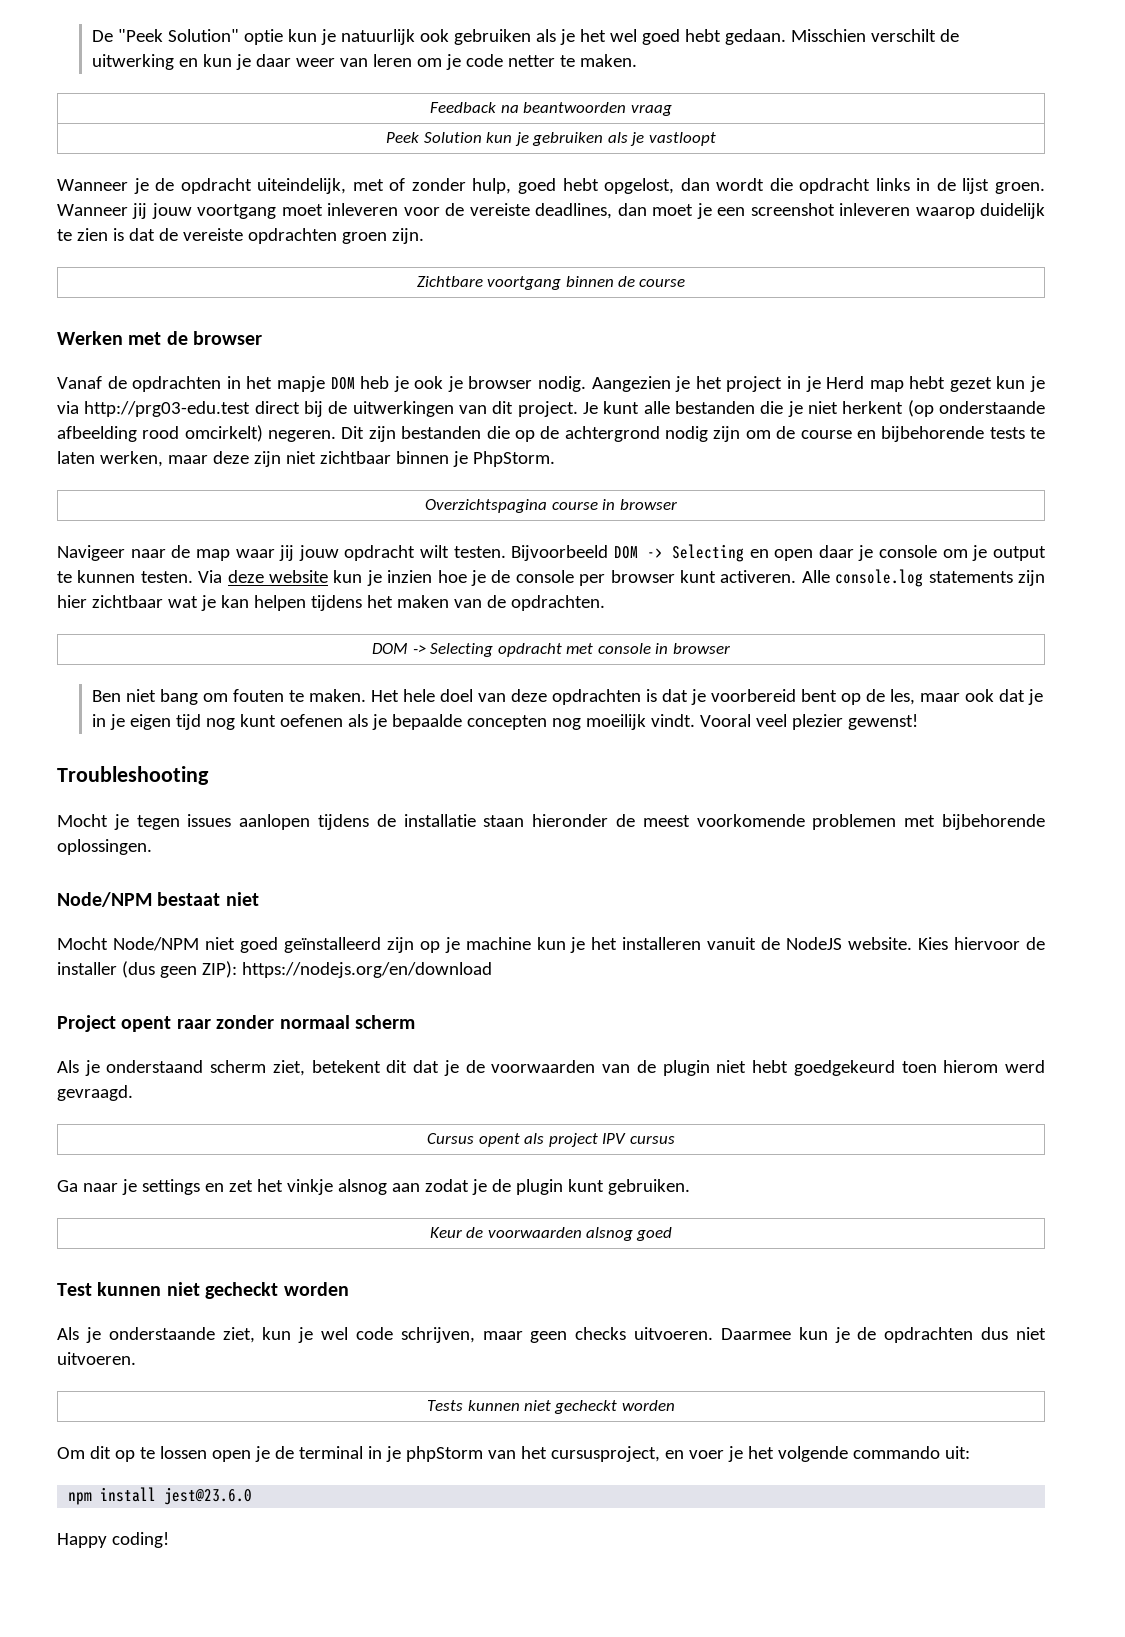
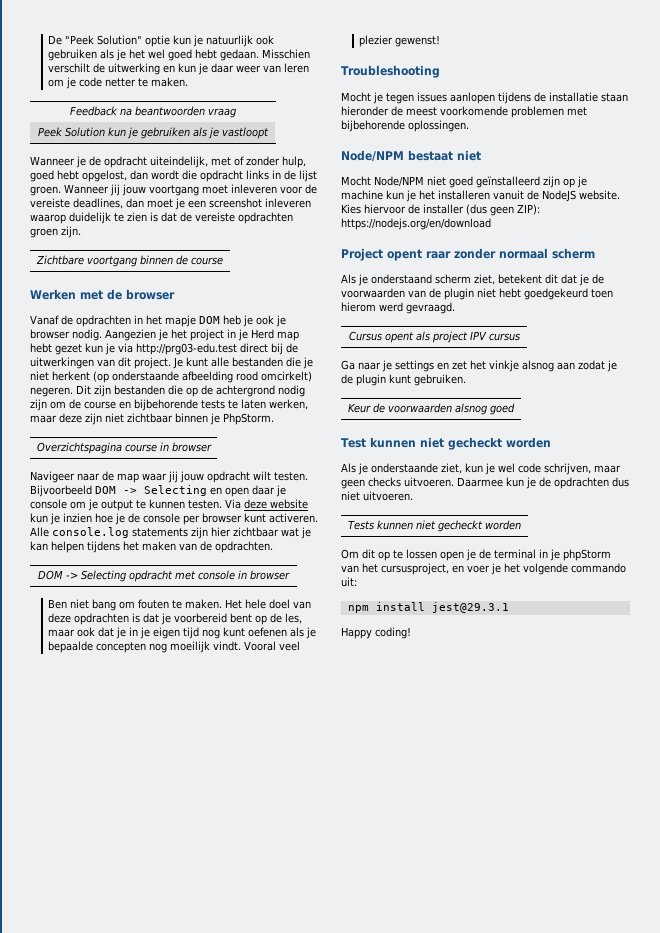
- npm install jest@23.6.0
+ npm install jest@29.3.1

